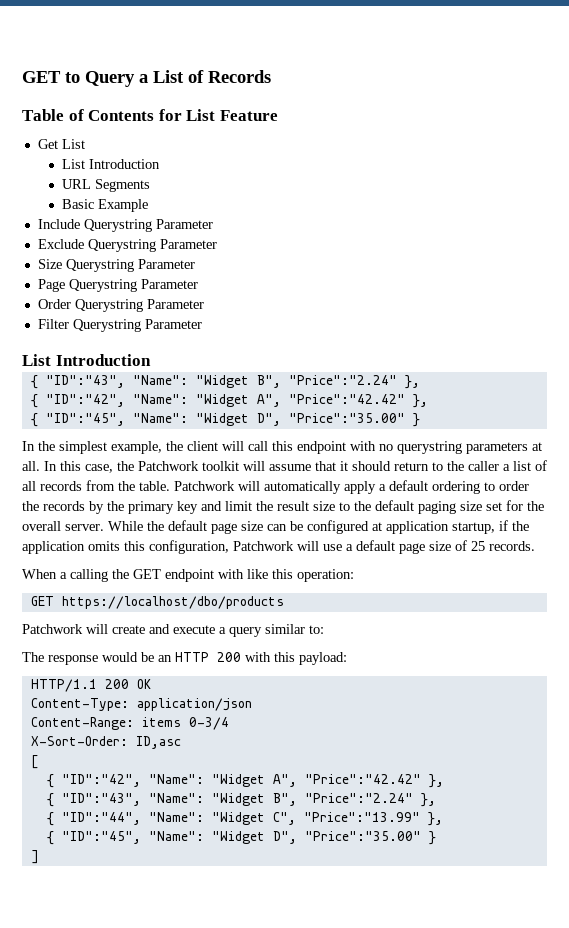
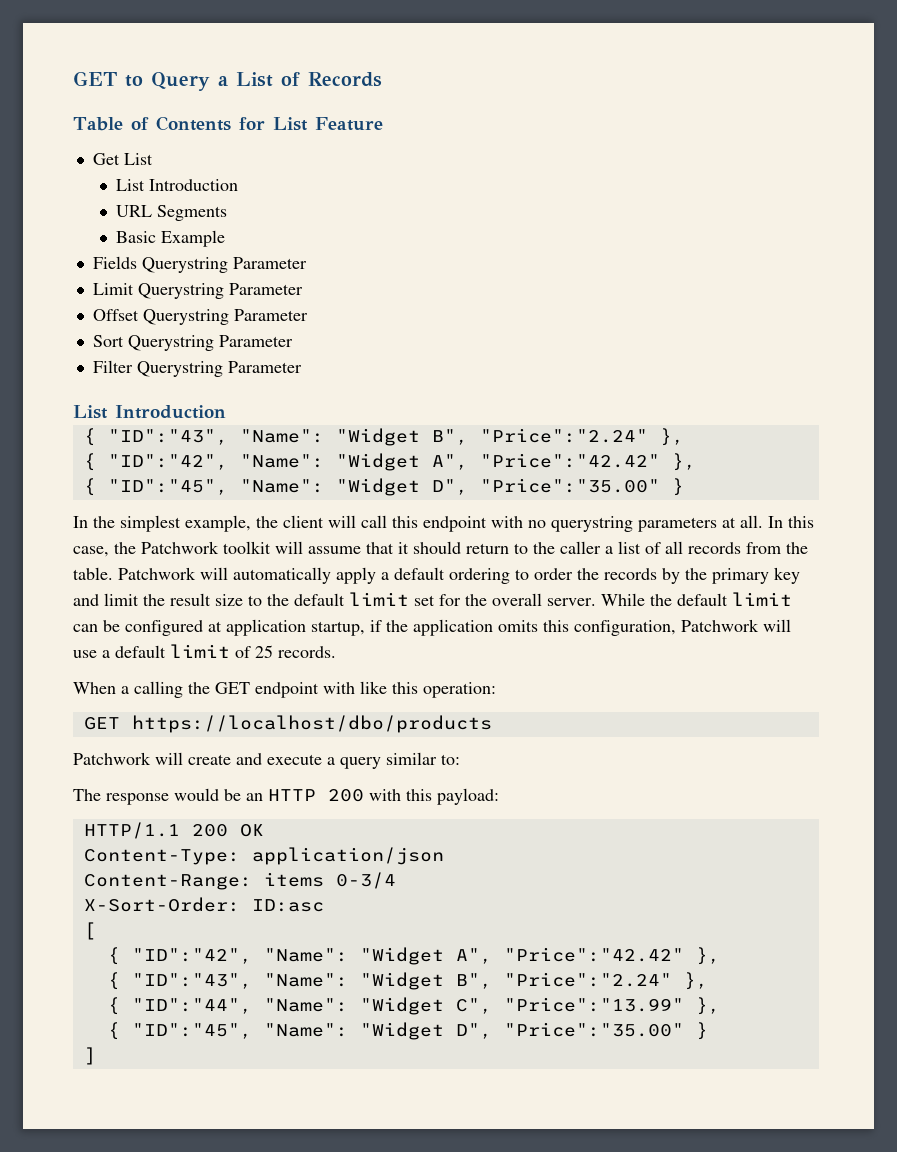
- Include Querystring Parameter
- Exclude Querystring Parameter
- Size Querystring Parameter
- Page Querystring Parameter
- Order Querystring Parameter
+ Fields Querystring Parameter
+ Limit Querystring Parameter
+ Offset Querystring Parameter
+ Sort Querystring Parameter
- Patchwork will automatically apply a default ordering to order the records by the primary key and limit the result size to the default paging size set for the overall server.
+ Patchwork will automatically apply a default ordering to order the records by the primary key and limit the result size to the default limit set for the overall server.
- While the default page size can be configured at application startup, if the application omits this configuration, Patchwork will use a default page size of 25 records.
+ While the default limit can be configured at application startup, if the application omits this configuration, Patchwork will use a default limit of 25 records.
- X-Sort-Order: ID,asc
+ X-Sort-Order: ID:asc

